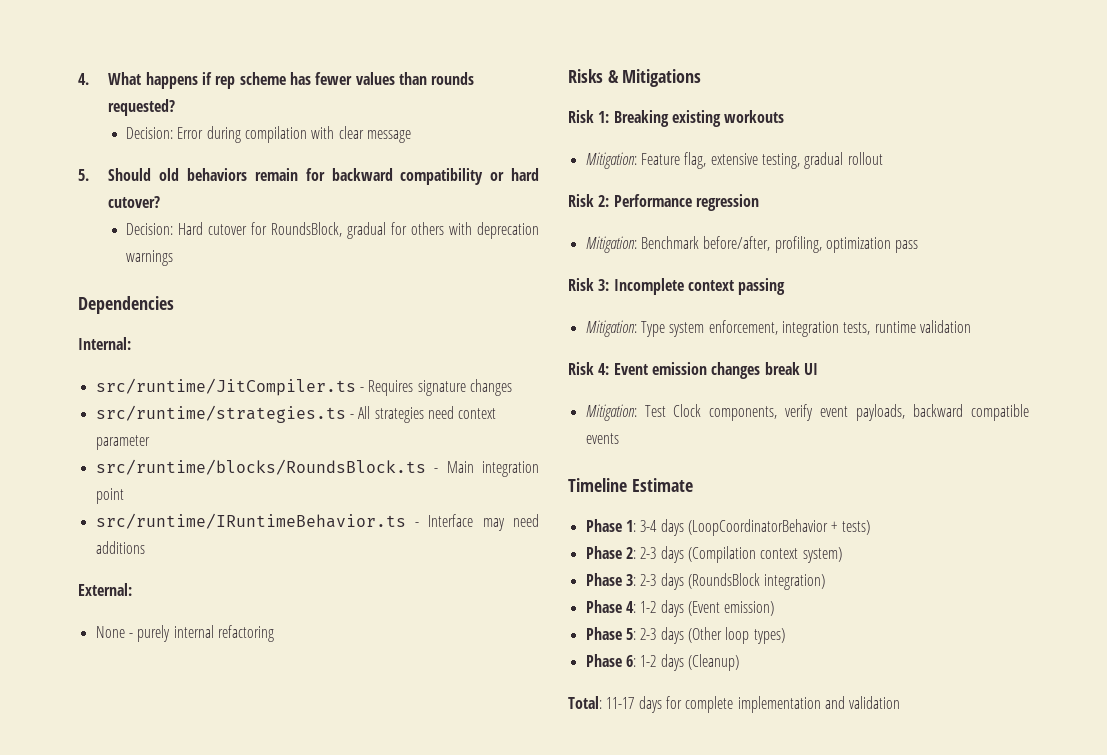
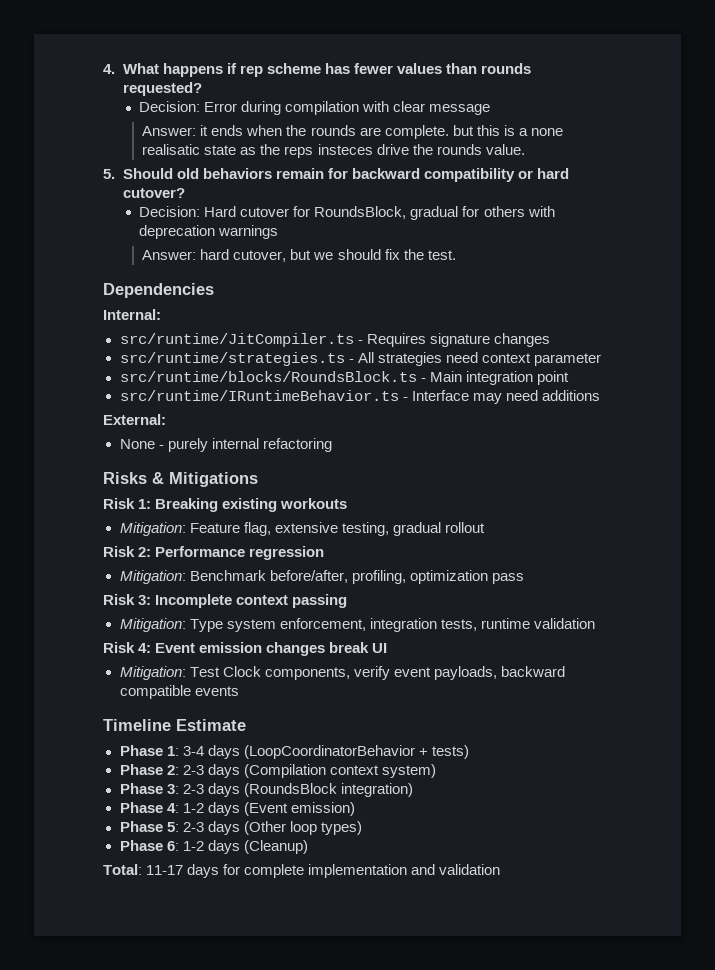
+ Answer: it ends when the rounds are complete. but this is a none realisatic state as the reps insteces drive the rounds value.
+ Answer: hard cutover, but we should fix the test.

